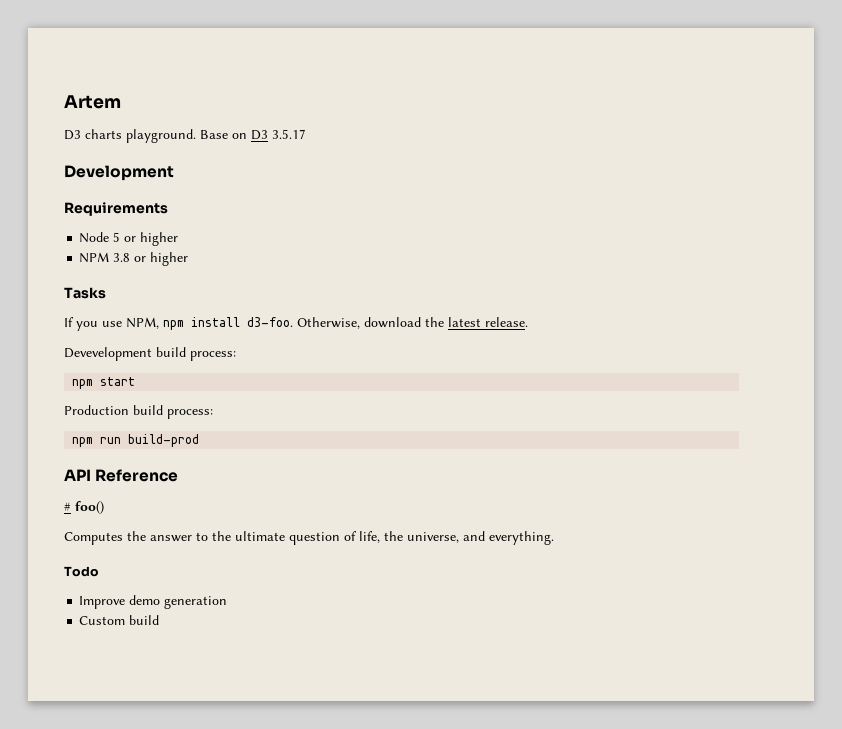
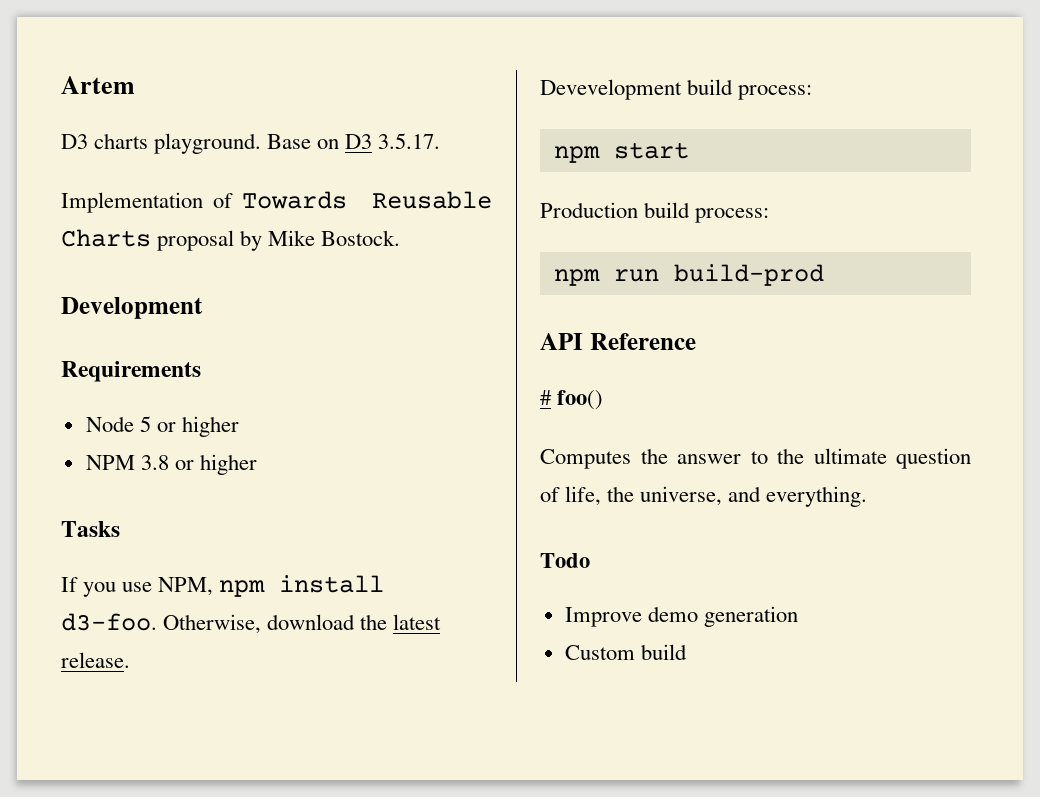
- Base on D3 3.5.17
+ Base on D3 3.5.17.
+ Implementation of Towards Reusable Charts proposal by Mike Bostock.

